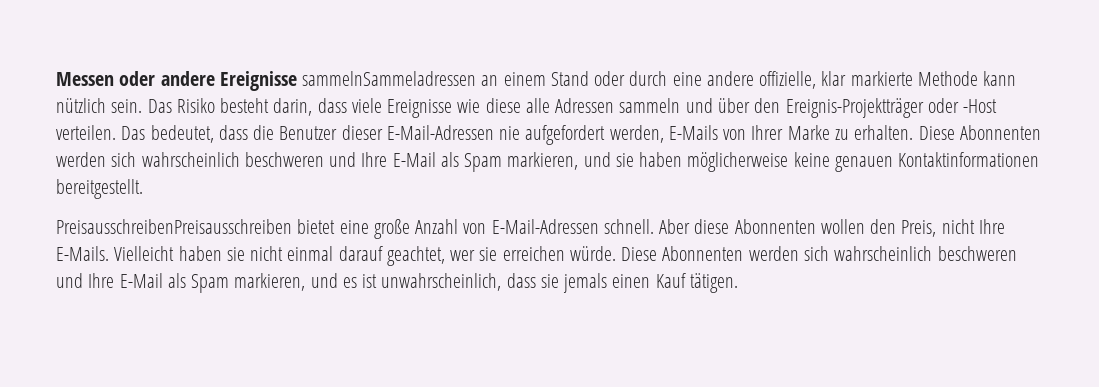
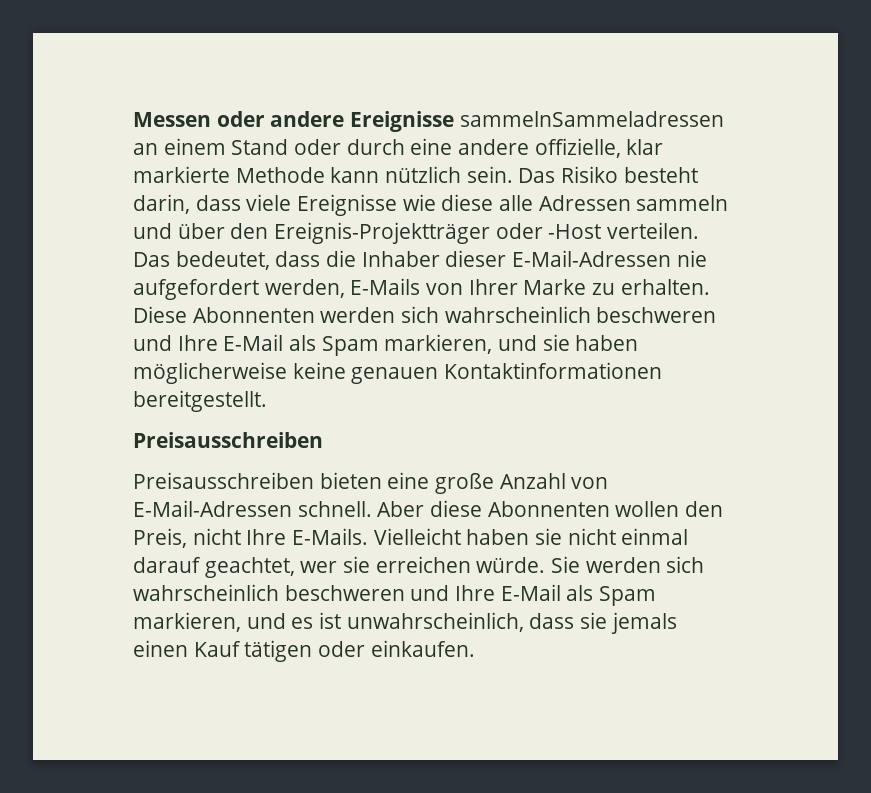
- Das bedeutet, dass die Benutzer dieser E-Mail-Adressen nie aufgefordert werden, E-Mails von Ihrer Marke zu erhalten.
+ Das bedeutet, dass die Inhaber dieser E-Mail-Adressen nie aufgefordert werden, E-Mails von Ihrer Marke zu erhalten.
  Diese Abonnenten werden sich wahrscheinlich beschweren und Ihre E-Mail als Spam markieren, und sie haben möglicherweise keine genauen Kontaktinformationen bereitgestellt.
- PreisausschreibenPreisausschreiben bietet eine große Anzahl von E-Mail-Adressen schnell.
+ Preisausschreiben
+ Preisausschreiben bieten eine große Anzahl von E-Mail-Adressen schnell.
- Diese Abonnenten werden sich wahrscheinlich beschweren und Ihre E-Mail als Spam markieren, und es ist unwahrscheinlich, dass sie jemals einen Kauf tätigen.
+ Sie werden sich wahrscheinlich beschweren und Ihre E-Mail als Spam markieren, und es ist unwahrscheinlich, dass sie jemals einen Kauf tätigen oder einkaufen.

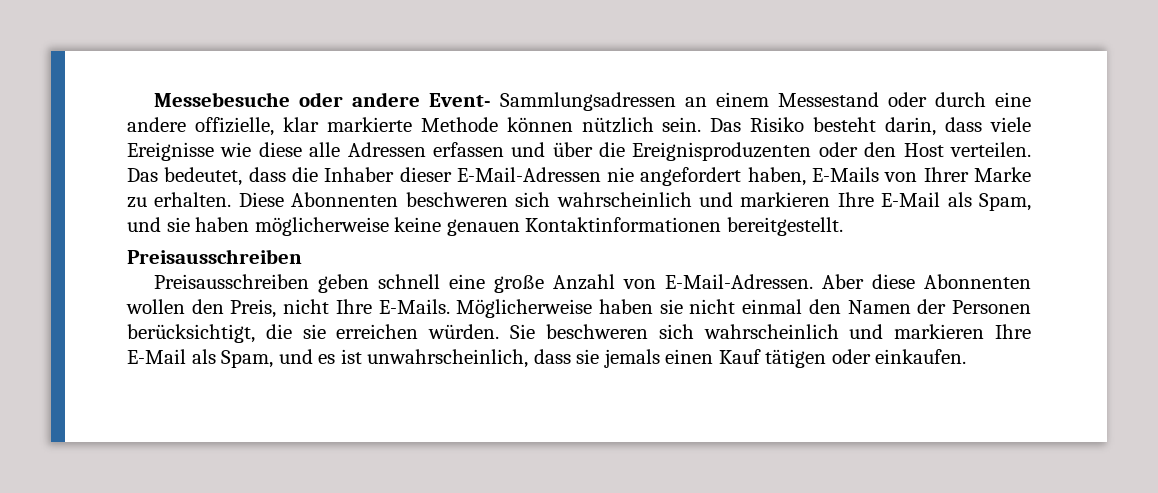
- Messen oder andere Ereignisse sammelnSammeladressen an einem Stand oder durch eine andere offizielle, klar markierte Methode kann nützlich sein.
+ Messebesuche oder andere Event- Sammlungsadressen an einem Messestand oder durch eine andere offizielle, klar markierte Methode können nützlich sein.
- Das Risiko besteht darin, dass viele Ereignisse wie diese alle Adressen sammeln und über den Ereignis-Projektträger oder -Host verteilen.
+ Das Risiko besteht darin, dass viele Ereignisse wie diese alle Adressen erfassen und über die Ereignisproduzenten oder den Host verteilen.
- Das bedeutet, dass die Inhaber dieser E-Mail-Adressen nie aufgefordert werden, E-Mails von Ihrer Marke zu erhalten.
+ Das bedeutet, dass die Inhaber dieser E-Mail-Adressen nie angefordert haben, E-Mails von Ihrer Marke zu erhalten.
- Diese Abonnenten werden sich wahrscheinlich beschweren und Ihre E-Mail als Spam markieren, und sie haben möglicherweise keine genauen Kontaktinformationen bereitgestellt.
+ Diese Abonnenten beschweren sich wahrscheinlich und markieren Ihre E-Mail als Spam, und sie haben möglicherweise keine genauen Kontaktinformationen bereitgestellt.
- Preisausschreiben bieten eine große Anzahl von E-Mail-Adressen schnell.
+ Preisausschreiben geben schnell eine große Anzahl von E-Mail-Adressen.
- Vielleicht haben sie nicht einmal darauf geachtet, wer sie erreichen würde. Sie werden sich wahrscheinlich beschweren und Ihre E-Mail als Spam markieren, und es ist unwahrscheinlich, dass sie jemals einen Kauf tätigen oder einkaufen.
+ Möglicherweise haben sie nicht einmal den Namen der Personen berücksichtigt, die sie erreichen würden. Sie beschweren sich wahrscheinlich und markieren Ihre E-Mail als Spam, und es ist unwahrscheinlich, dass sie jemals einen Kauf tätigen oder einkaufen.

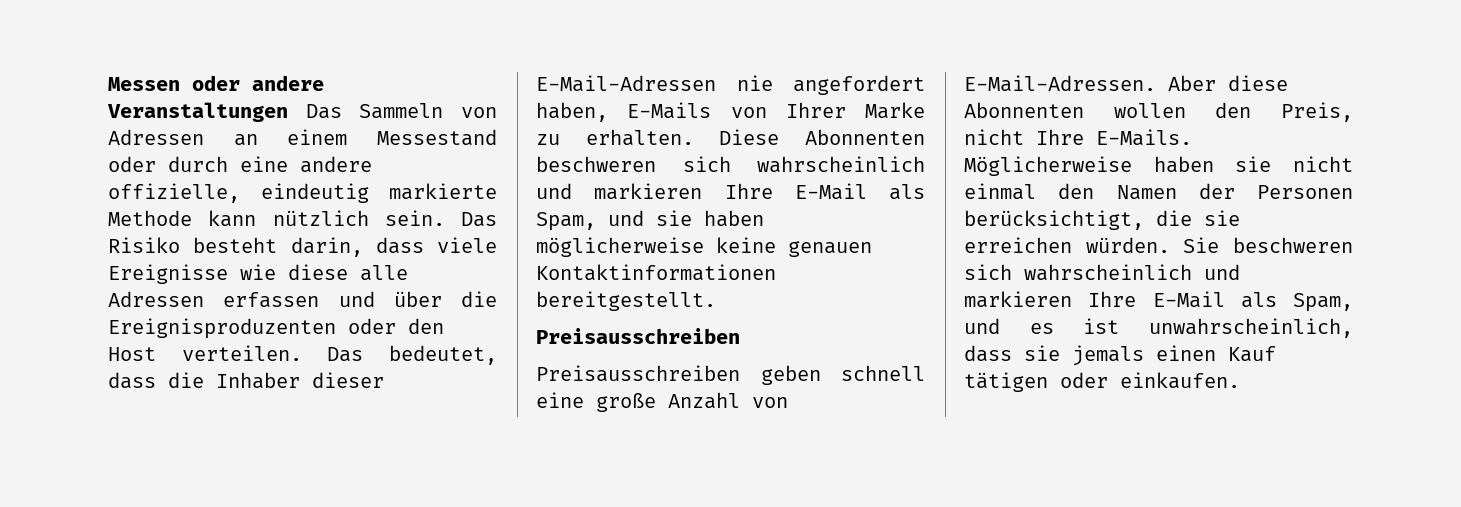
- Messebesuche oder andere Event- Sammlungsadressen an einem Messestand oder durch eine andere offizielle, klar markierte Methode können nützlich sein.
+ Messen oder andere Veranstaltungen Das Sammeln von Adressen an einem Messestand oder durch eine andere offizielle, eindeutig markierte Methode kann nützlich sein.

